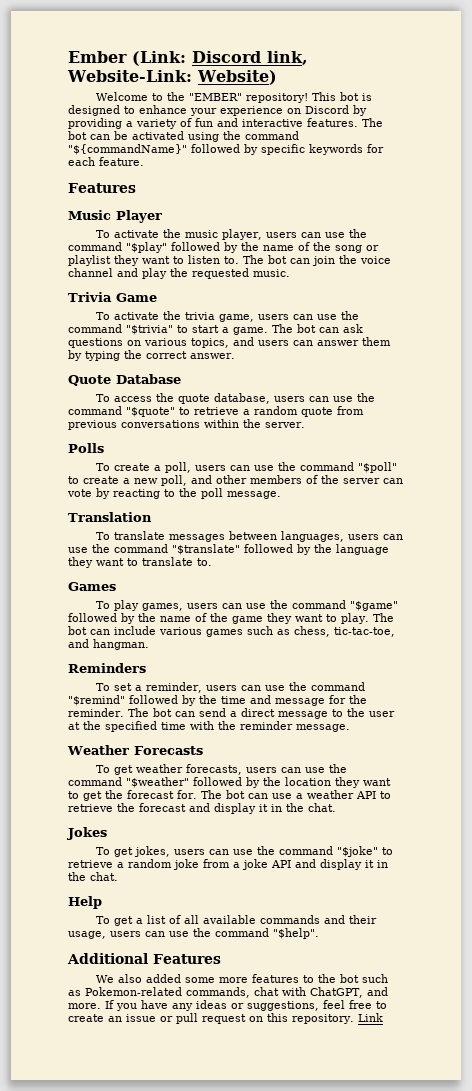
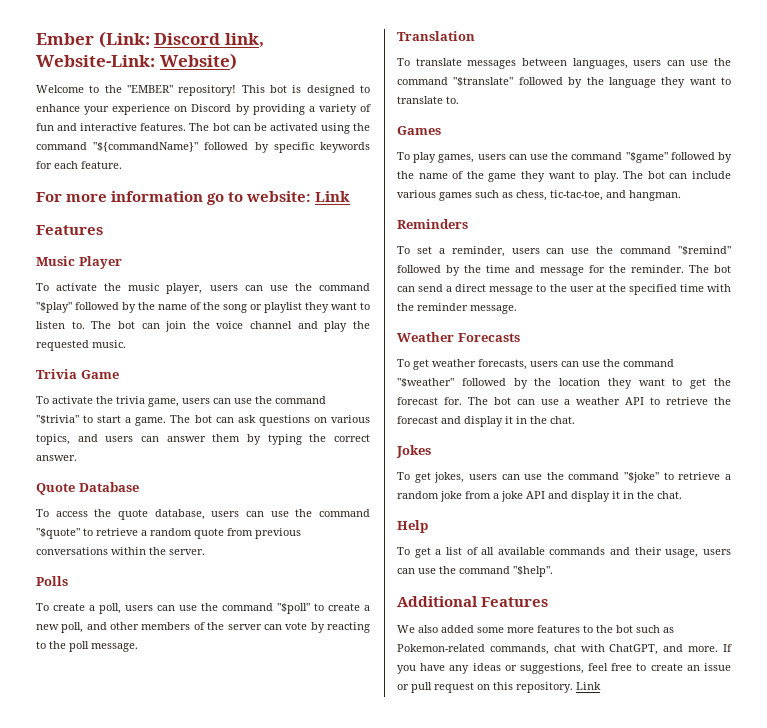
+ For more information go to website: Link

